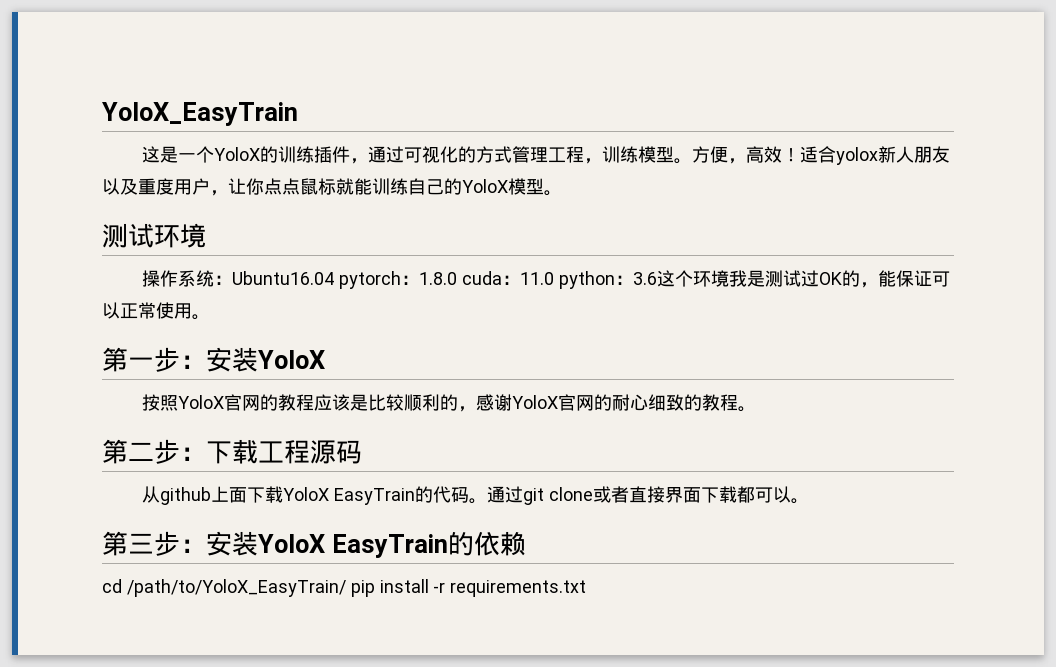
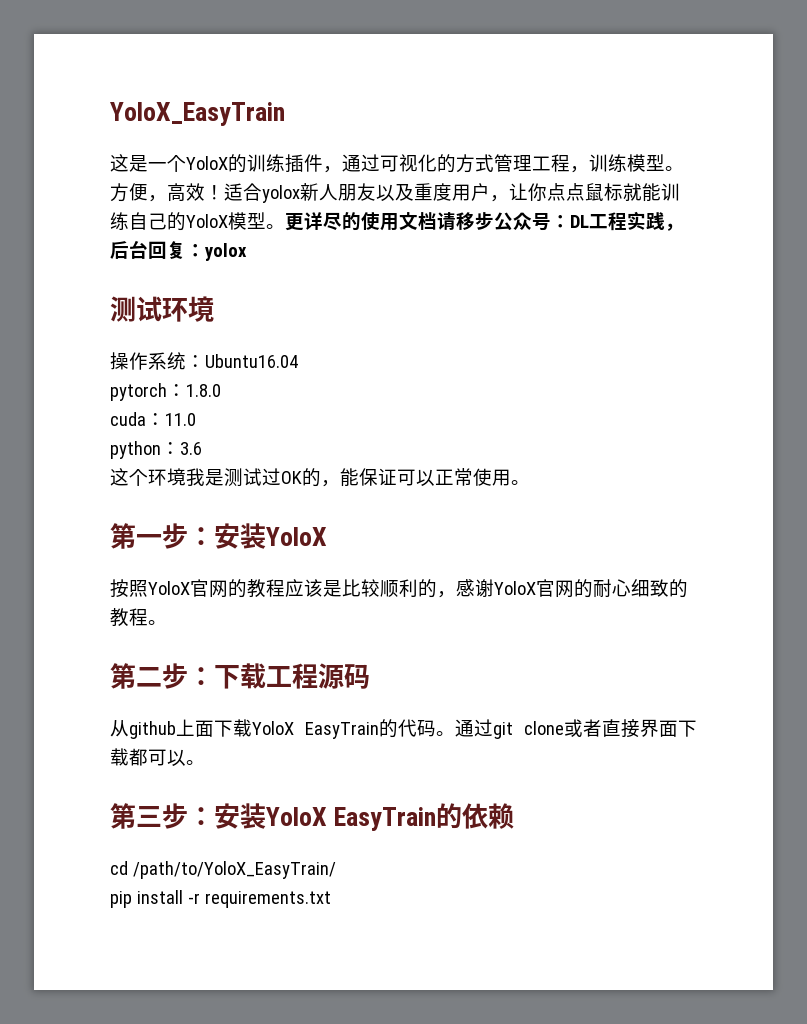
+ 更详尽的使用文档请移步公众号：DL工程实践，后台回复：yolox
- 操作系统：Ubuntu16.04 pytorch：1.8.0 cuda：11.0 python：3.6这个环境我是测试过OK的，能保证可以正常使用。
+ 操作系统：Ubuntu16.04
+ pytorch：1.8.0
+ cuda：11.0
+ python：3.6
+ 这个环境我是测试过OK的，能保证可以正常使用。
- cd /path/to/YoloX_EasyTrain/ pip install -r requirements.txt
+ cd /path/to/YoloX_EasyTrain/
+ pip install -r requirements.txt

